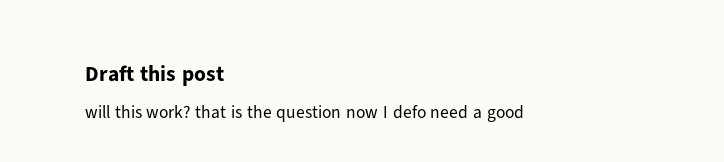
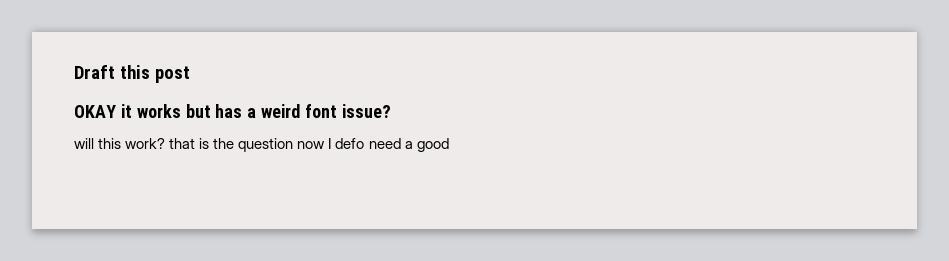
+ OKAY it works but has a weird font issue?

